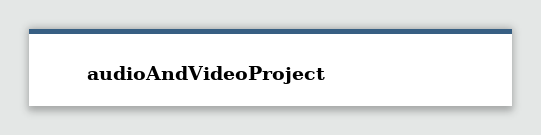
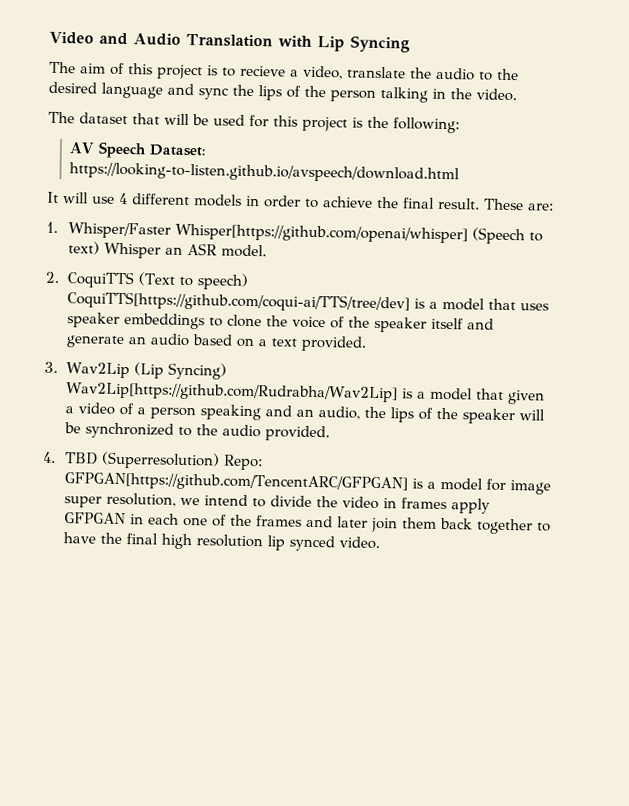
- audioAndVideoProject
+ Video and Audio Translation with Lip Syncing
+ The aim of this project is to recieve a video, translate the audio to the desired language and sync the lips of the person talking in the video.
+ The dataset that will be used for this project is the following:
+ AV Speech Dataset: https://looking-to-listen.github.io/avspeech/download.html
+ It will use 4 different models in order to achieve the final result. These are:
+ 1. Whisper/Faster Whisper[https://github.com/openai/whisper] (Speech to text) Whisper an ASR model.
+ 2. CoquiTTS (Text to speech) CoquiTTS[https://github.com/coqui-ai/TTS/tree/dev] is a model that uses speaker embeddings to clone the voice of the speaker itself and generate an audio based on a text provided.
+ 3. Wav2Lip (Lip Syncing) Wav2Lip[https://github.com/Rudrabha/Wav2Lip] is a model that given a video of a person speaking and an audio, the lips of the speaker will be synchronized to the audio provided.
+ 4. TBD (Superresolution) Repo: GFPGAN[https://github.com/TencentARC/GFPGAN] is a model for image super resolution, we intend to divide the video in frames apply GFPGAN in each one of the frames and later join them back together to have the final high resolution lip synced video.

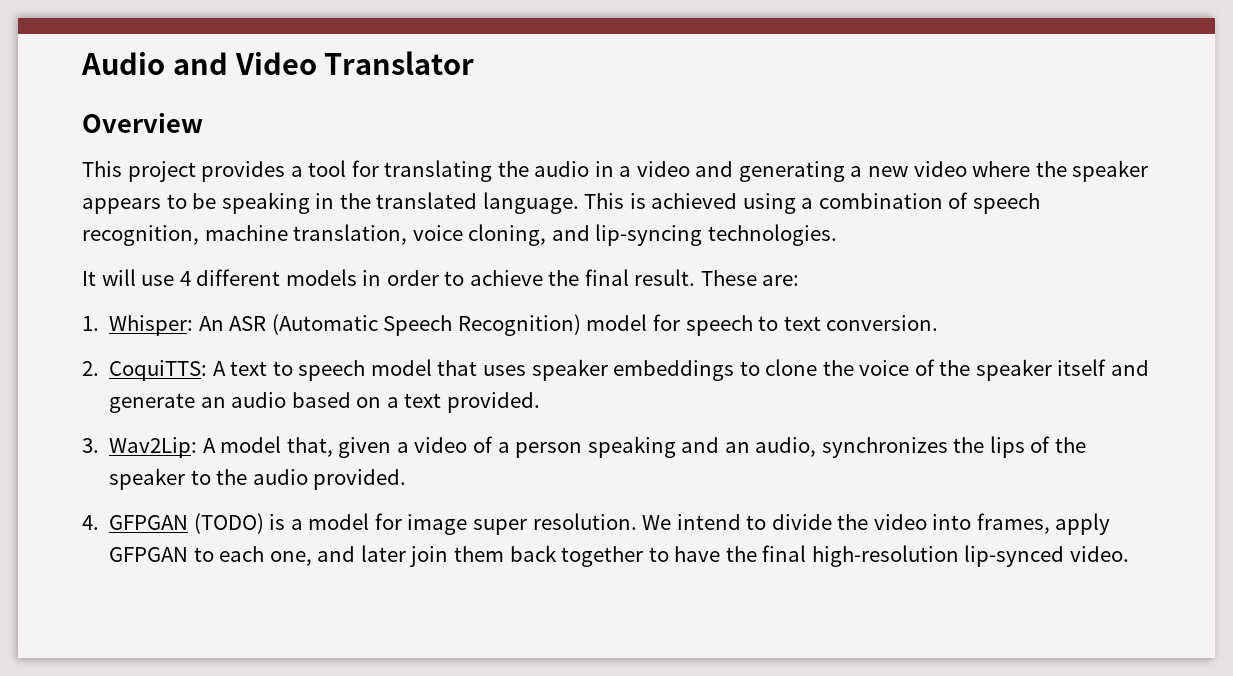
- Video and Audio Translation with Lip Syncing
- The aim of this project is to recieve a video, translate the audio to the desired language and sync the lips of the person talking in the video.
- The dataset that will be used for this project is the following:
- AV Speech Dataset: https://looking-to-listen.github.io/avspeech/download.html
+ Audio and Video Translator
+ Overview
+ This project provides a tool for translating the audio in a video and generating a new video where the speaker appears to be speaking in the translated language. This is achieved using a combination of speech recognition, machine translation, voice cloning, and lip-syncing technologies.
- 1. Whisper/Faster Whisper[https://github.com/openai/whisper] (Speech to text) Whisper an ASR model.
- 2. CoquiTTS (Text to speech) CoquiTTS[https://github.com/coqui-ai/TTS/tree/dev] is a model that uses speaker embeddings to clone the voice of the speaker itself and generate an audio based on a text provided.
+ 1. Whisper: An ASR (Automatic Speech Recognition) model for speech to text conversion.
+ 2. CoquiTTS: A text to speech model that uses speaker embeddings to clone the voice of the speaker itself and generate an audio based on a text provided.
- 3. Wav2Lip (Lip Syncing) Wav2Lip[https://github.com/Rudrabha/Wav2Lip] is a model that given a video of a person speaking and an audio, the lips of the speaker will be synchronized to the audio provided.
+ 3. Wav2Lip: A model that, given a video of a person speaking and an audio, synchronizes the lips of the speaker to the audio provided.
- 4. TBD (Superresolution) Repo: GFPGAN[https://github.com/TencentARC/GFPGAN] is a model for image super resolution, we intend to divide the video in frames apply GFPGAN in each one of the frames and later join them back together to have the final high resolution lip synced video.
+ 4. GFPGAN (TODO) is a model for image super resolution. We intend to divide the video into frames, apply GFPGAN to each one, and later join them back together to have the final high-resolution lip-synced video.

